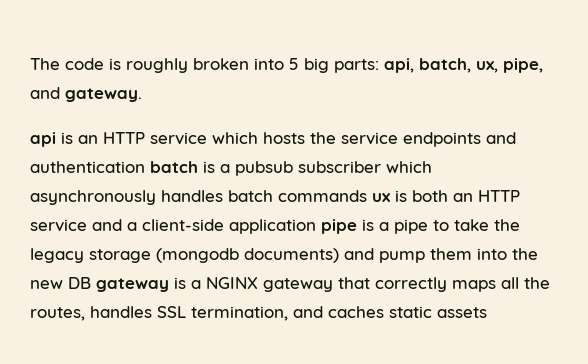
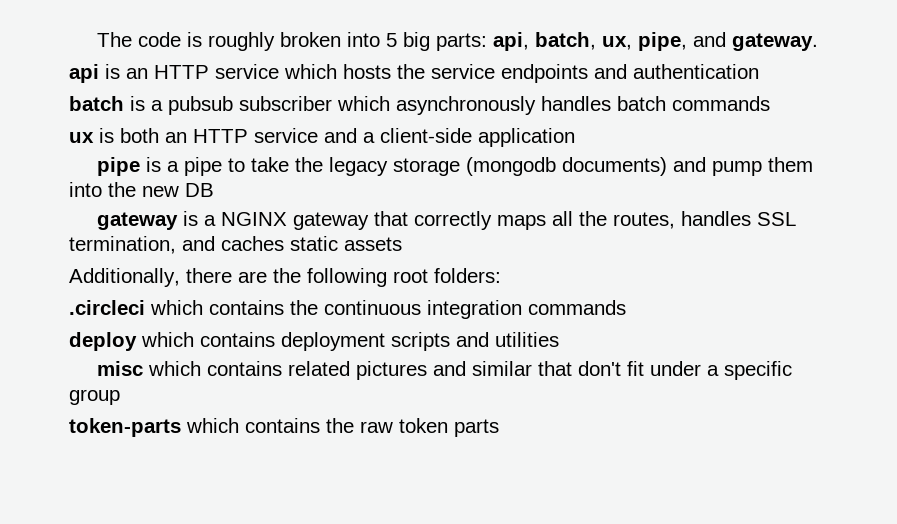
- api is an HTTP service which hosts the service endpoints and authentication batch is a pubsub subscriber which asynchronously handles batch commands ux is both an HTTP service and a client-side application pipe is a pipe to take the legacy storage (mongodb documents) and pump them into the new DB gateway is a NGINX gateway that correctly maps all the routes, handles SSL termination, and caches static assets
+ api is an HTTP service which hosts the service endpoints and authentication
+ batch is a pubsub subscriber which asynchronously handles batch commands
+ ux is both an HTTP service and a client-side application
+ pipe is a pipe to take the legacy storage (mongodb documents) and pump them into the new DB
+ gateway is a NGINX gateway that correctly maps all the routes, handles SSL termination, and caches static assets
+ Additionally, there are the following root folders:
+ .circleci which contains the continuous integration commands
+ deploy which contains deployment scripts and utilities
+ misc which contains related pictures and similar that don't fit under a specific group
+ token-parts which contains the raw token parts

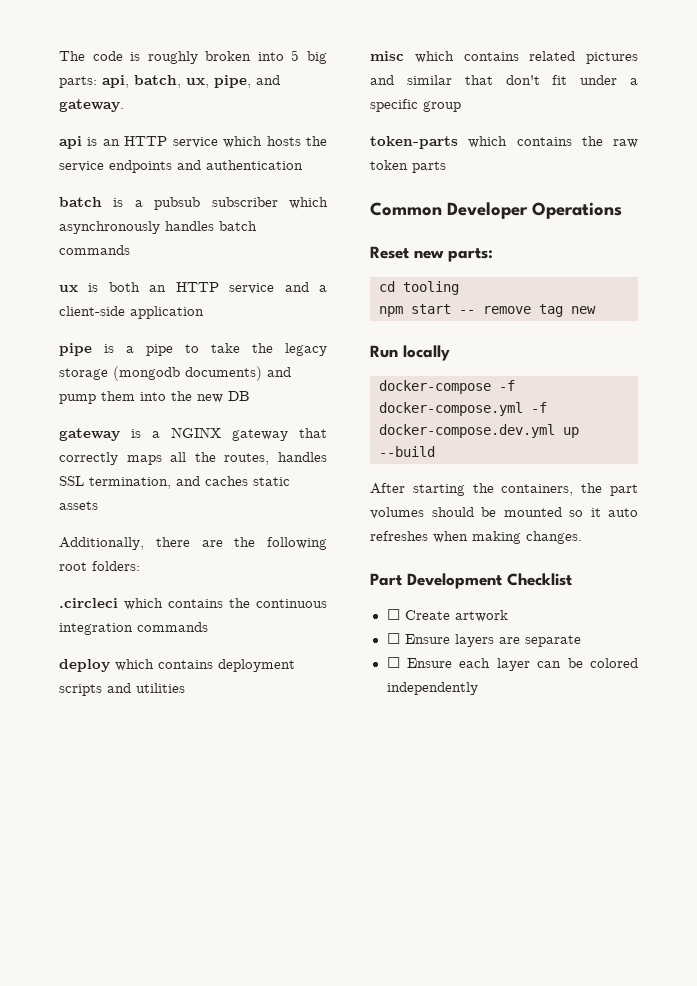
+ Common Developer Operations
+ Reset new parts:
+ cd tooling
+ npm start -- remove tag new
+ Run locally
+ docker-compose -f docker-compose.yml -f docker-compose.dev.yml up --build
+ After starting the containers, the part volumes should be mounted so it auto refreshes when making changes.
+ Part Development Checklist
+ ☐ Create artwork
+ ☐ Ensure layers are separate
+ ☐ Ensure each layer can be colored independently

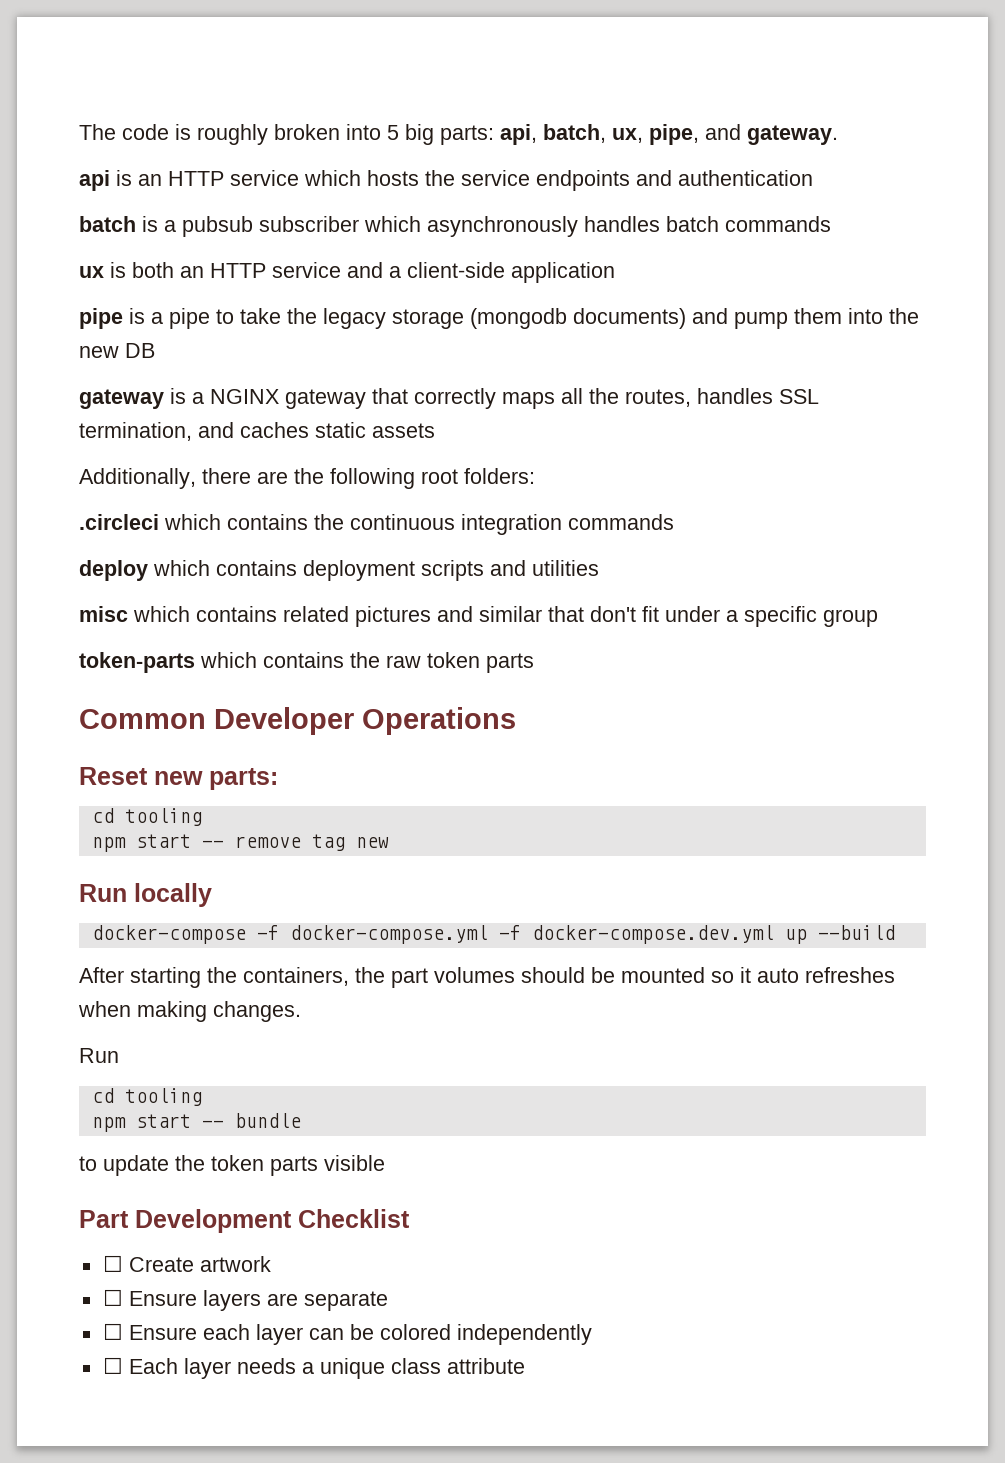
  After starting the containers, the part volumes should be mounted so it auto refreshes when making changes.
+ Run
+ cd tooling
+ npm start -- bundle
+ to update the token parts visible
+ ☐ Each layer needs a unique class attribute

